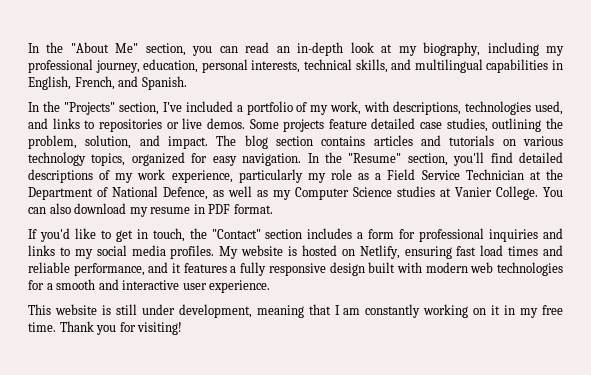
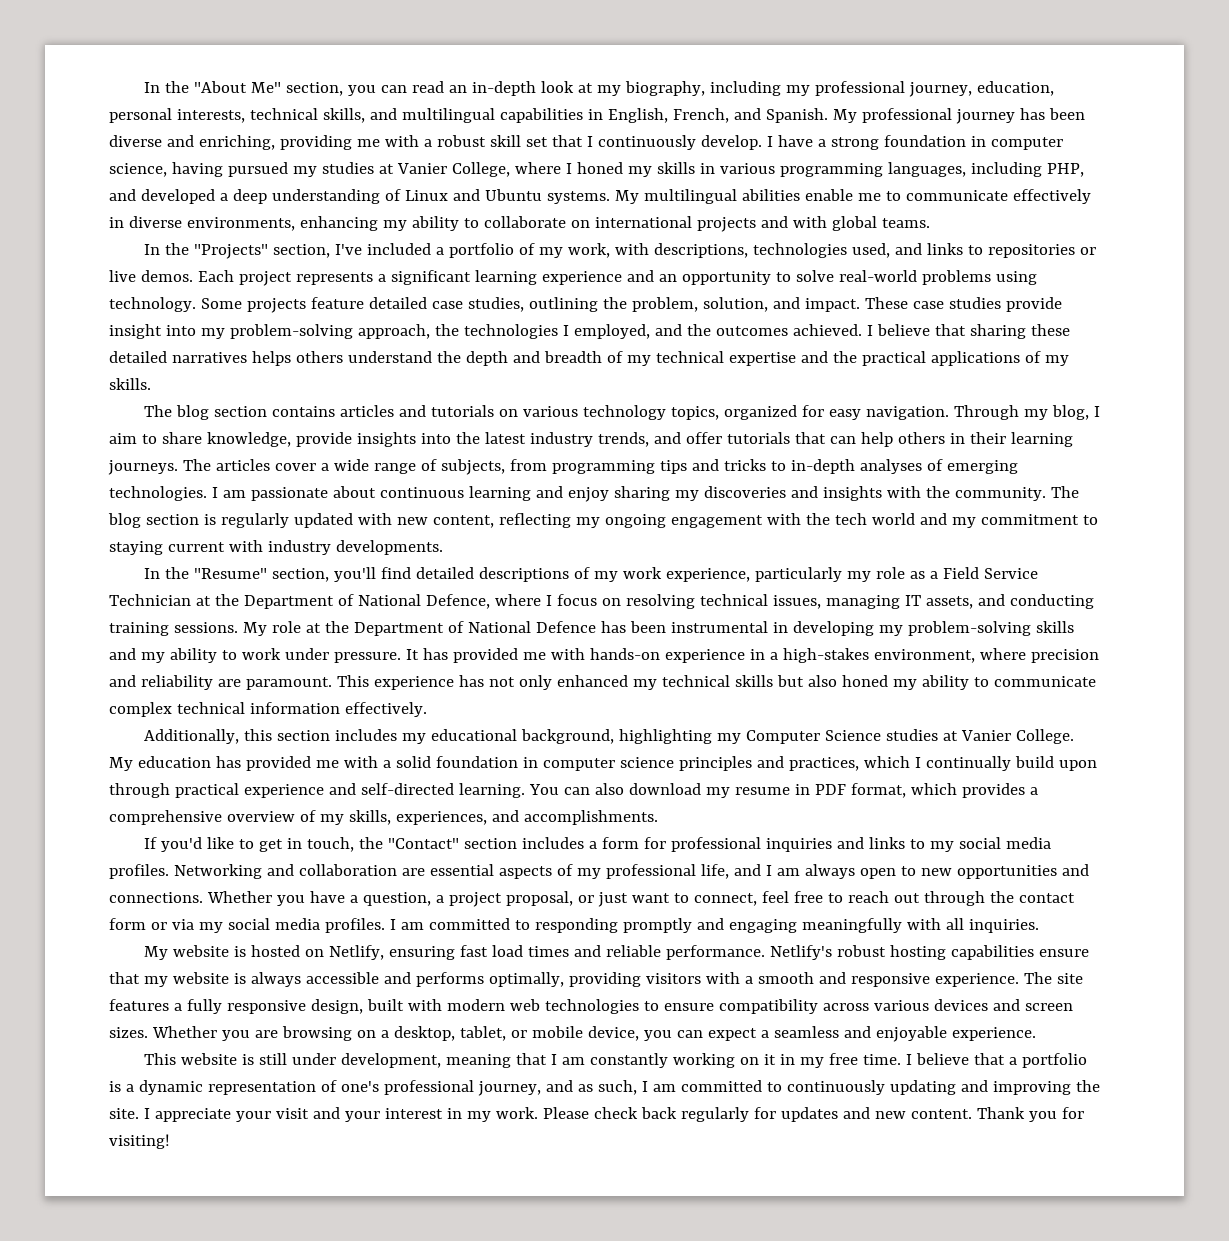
+ My professional journey has been diverse and enriching, providing me with a robust skill set that I continuously develop. I have a strong foundation in computer science, having pursued my studies at Vanier College, where I honed my skills in various programming languages, including PHP, and developed a deep understanding of Linux and Ubuntu systems. My multilingual abilities enable me to communicate effectively in diverse environments, enhancing my ability to collaborate on international projects and with global teams.
+ Each project represents a significant learning experience and an opportunity to solve real-world problems using technology.
- Some projects feature detailed case studies, outlining the problem, solution, and impact. The blog section contains articles and tutorials on various technology topics, organized for easy navigation. In the "Resume" section, you'll find detailed descriptions of my work experience, particularly my role as a Field Service Technician at the Department of National Defence, as well as my Computer Science studies at Vanier College.
+ Some projects feature detailed case studies, outlining the problem, solution, and impact. These case studies provide insight into my problem-solving approach, the technologies I employed, and the outcomes achieved. I believe that sharing these detailed narratives helps others understand the depth and breadth of my technical expertise and the practical applications of my skills.
+ The blog section contains articles and tutorials on various technology topics, organized for easy navigation. Through my blog, I aim to share knowledge, provide insights into the latest industry trends, and offer tutorials that can help others in their learning journeys. The articles cover a wide range of subjects, from programming tips and tricks to in-depth analyses of emerging technologies. I am passionate about continuous learning and enjoy sharing my discoveries and insights with the community. The blog section is regularly updated with new content, reflecting my ongoing engagement with the tech world and my commitment to staying current with industry developments.
+ In the "Resume" section, you'll find detailed descriptions of my work experience, particularly my role as a Field Service Technician at the Department of National Defence, where I focus on resolving technical issues, managing IT assets, and conducting training sessions. My role at the Department of National Defence has been instrumental in developing my problem-solving skills and my ability to work under pressure. It has provided me with hands-on experience in a high-stakes environment, where precision and reliability are paramount. This experience has not only enhanced my technical skills but also honed my ability to communicate complex technical information effectively.
+ Additionally, this section includes my educational background, highlighting my Computer Science studies at Vanier College.
+ My education has provided me with a solid foundation in computer science principles and practices, which I continually build upon through practical experience and self-directed learning.
- You can also download my resume in PDF format.
+ You can also download my resume in PDF format, which provides a comprehensive overview of my skills, experiences, and accomplishments.
- If you'd like to get in touch, the "Contact" section includes a form for professional inquiries and links to my social media profiles. My website is hosted on Netlify, ensuring fast load times and reliable performance, and it features a fully responsive design built with modern web technologies for a smooth and interactive user experience.
+ If you'd like to get in touch, the "Contact" section includes a form for professional inquiries and links to my social media profiles. Networking and collaboration are essential aspects of my professional life, and I am always open to new opportunities and connections. Whether you have a question, a project proposal, or just want to connect, feel free to reach out through the contact form or via my social media profiles. I am committed to responding promptly and engaging meaningfully with all inquiries.
+ My website is hosted on Netlify, ensuring fast load times and reliable performance. Netlify's robust hosting capabilities ensure that my website is always accessible and performs optimally, providing visitors with a smooth and responsive experience. The site features a fully responsive design, built with modern web technologies to ensure compatibility across various devices and screen sizes. Whether you are browsing on a desktop, tablet, or mobile device, you can expect a seamless and enjoyable experience.
+ I believe that a portfolio is a dynamic representation of one's professional journey, and as such, I am committed to continuously updating and improving the site. I appreciate your visit and your interest in my work. Please check back regularly for updates and new content.

